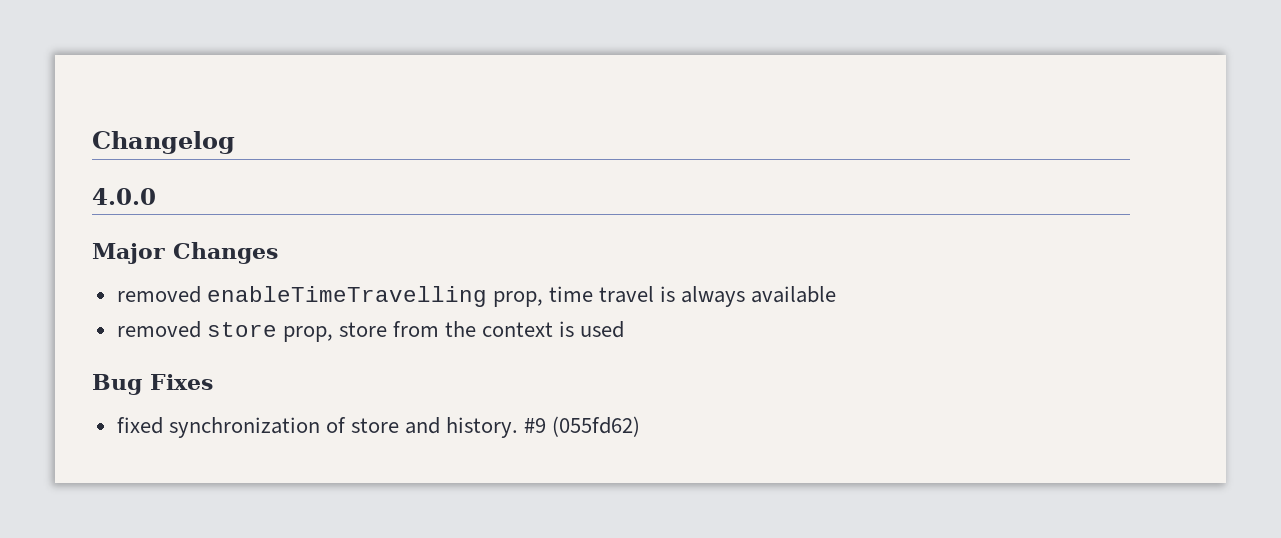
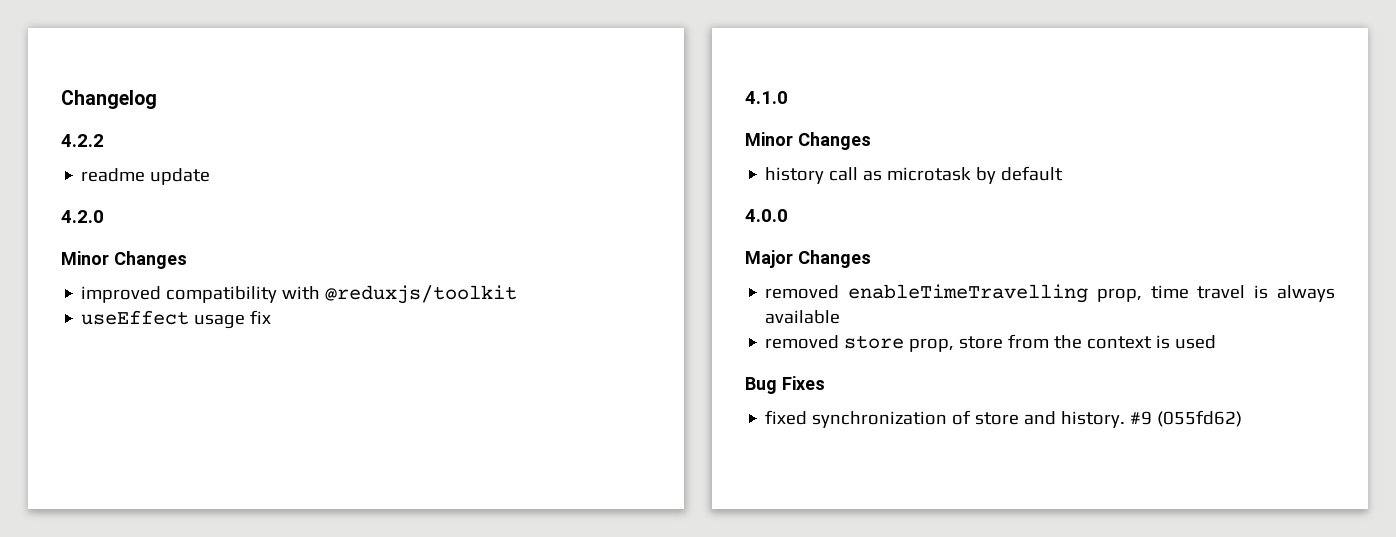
+ 4.2.2
+ readme update
+ 4.2.0
+ Minor Changes
+ improved compatibility with @reduxjs/toolkit
+ useEffect usage fix
+ 4.1.0
+ Minor Changes
+ history call as microtask by default

